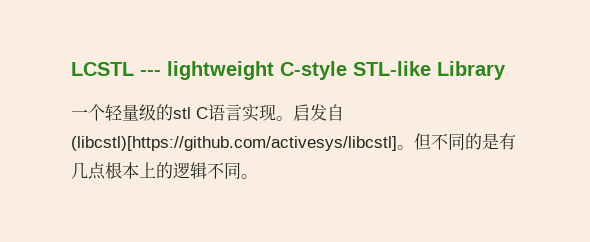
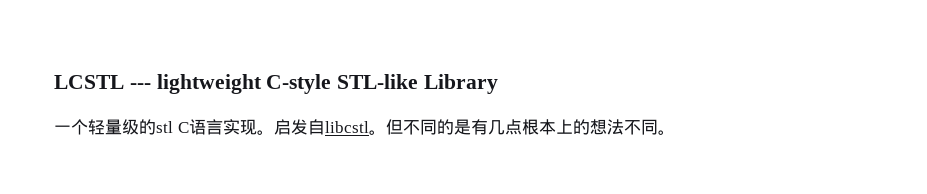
- 启发自(libcstl)[https://github.com/activesys/libcstl]。
+ 启发自libcstl。
- 但不同的是有几点根本上的逻辑不同。
+ 但不同的是有几点根本上的想法不同。

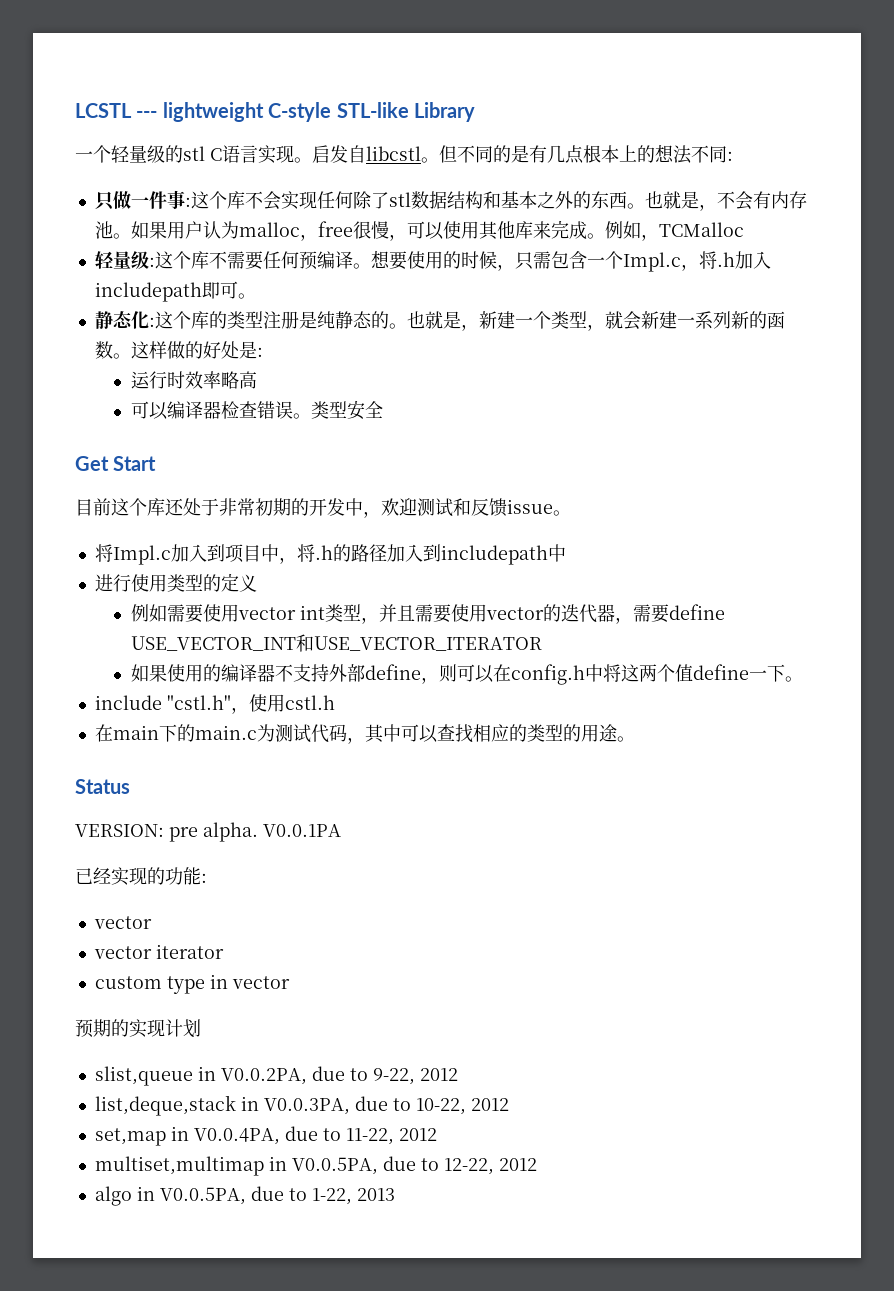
- 但不同的是有几点根本上的想法不同。
+ 但不同的是有几点根本上的想法不同:
+ 只做一件事:这个库不会实现任何除了stl数据结构和基本之外的东西。也就是，不会有内存池。如果用户认为malloc，free很慢，可以使用其他库来完成。例如，TCMalloc
+ 轻量级:这个库不需要任何预编译。想要使用的时候，只需包含一个Impl.c，将.h加入includepath即可。
+ 静态化:这个库的类型注册是纯静态的。也就是，新建一个类型，就会新建一系列新的函数。这样做的好处是:
+ 运行时效率略高
+ 可以编译器检查错误。类型安全
+ Get Start
+ 目前这个库还处于非常初期的开发中，欢迎测试和反馈issue。
+ 将Impl.c加入到项目中，将.h的路径加入到includepath中
+ 进行使用类型的定义
+ 例如需要使用vector int类型，并且需要使用vector的迭代器，需要define USE_VECTOR_INT和USE_VECTOR_ITERATOR
+ 如果使用的编译器不支持外部define，则可以在config.h中将这两个值define一下。
+ include "cstl.h"，使用cstl.h
+ 在main下的main.c为测试代码，其中可以查找相应的类型的用途。
+ Status
+ VERSION: pre alpha. V0.0.1PA
+ 已经实现的功能:
+ vector
+ vector iterator
+ custom type in vector
+ 预期的实现计划
+ slist,queue in V0.0.2PA, due to 9-22, 2012
+ list,deque,stack in V0.0.3PA, due to 10-22, 2012
+ set,map in V0.0.4PA, due to 11-22, 2012
+ multiset,multimap in V0.0.5PA, due to 12-22, 2012
+ algo in V0.0.5PA, due to 1-22, 2013

